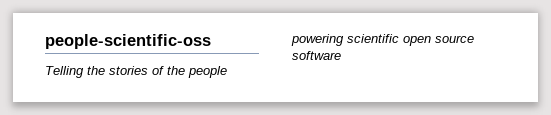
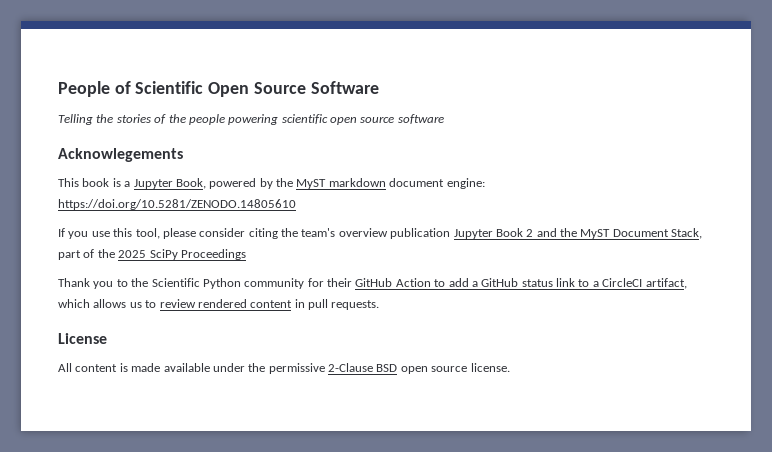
- people-scientific-oss
+ People of Scientific Open Source Software
+ Acknowlegements
+ This book is a Jupyter Book, powered by the MyST markdown document engine: https://doi.org/10.5281/ZENODO.14805610
+ If you use this tool, please consider citing the team's overview publication Jupyter Book 2 and the MyST Document Stack, part of the 2025 SciPy Proceedings
+ Thank you to the Scientific Python community for their GitHub Action to add a GitHub status link to a CircleCI artifact, which allows us to review rendered content in pull requests.
+ License
+ All content is made available under the permissive 2-Clause BSD open source license.

